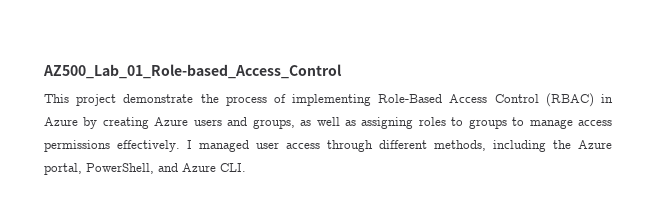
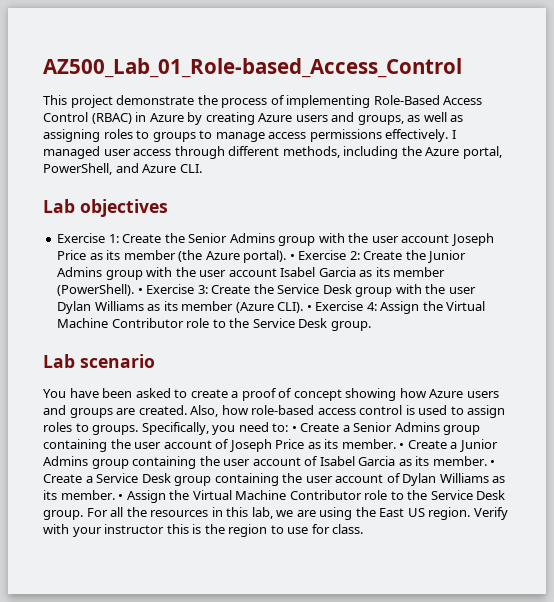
+ Lab objectives
+ Exercise 1: Create the Senior Admins group with the user account Joseph Price as its member (the Azure portal). • Exercise 2: Create the Junior Admins group with the user account Isabel Garcia as its member (PowerShell). • Exercise 3: Create the Service Desk group with the user Dylan Williams as its member (Azure CLI). • Exercise 4: Assign the Virtual Machine Contributor role to the Service Desk group.
+ Lab scenario
+ You have been asked to create a proof of concept showing how Azure users and groups are created. Also, how role-based access control is used to assign roles to groups. Specifically, you need to: • Create a Senior Admins group containing the user account of Joseph Price as its member. • Create a Junior Admins group containing the user account of Isabel Garcia as its member. • Create a Service Desk group containing the user account of Dylan Williams as its member. • Assign the Virtual Machine Contributor role to the Service Desk group. For all the resources in this lab, we are using the East US region. Verify with your instructor this is the region to use for class.

